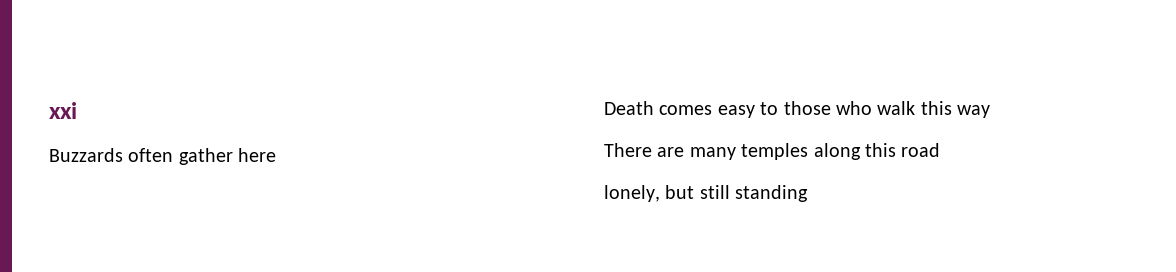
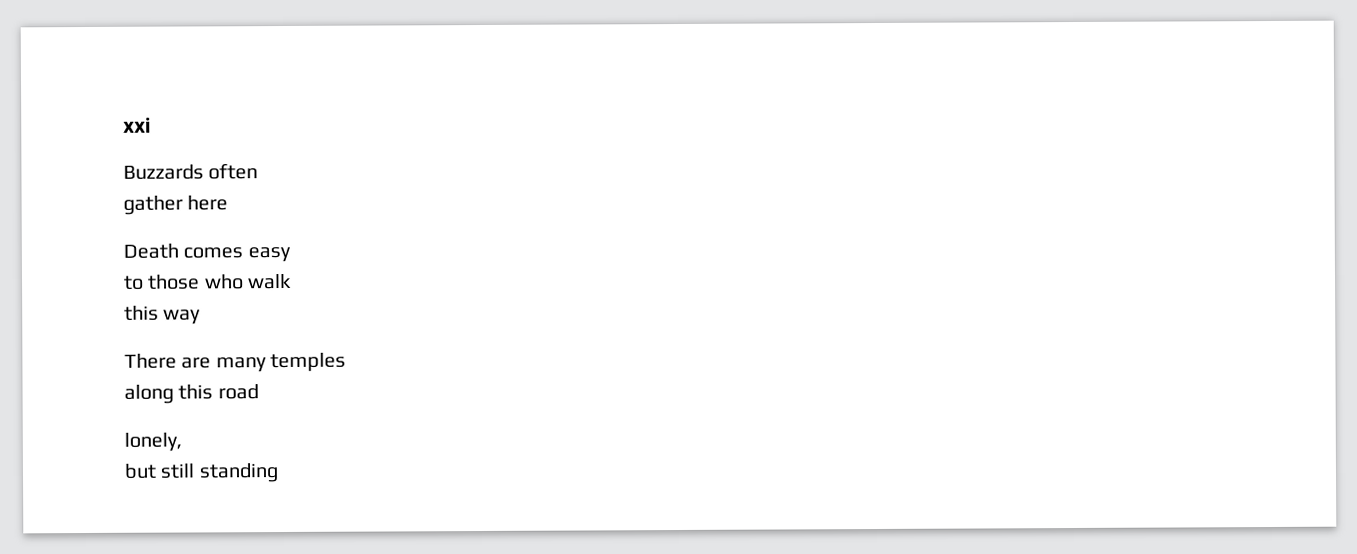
- Buzzards often gather here
+ Buzzards often
+ gather here
- Death comes easy to those who walk this way
+ Death comes easy
+ to those who walk
+ this way
- There are many temples along this road
+ There are many temples
+ along this road
- lonely, but still standing
+ lonely,
+ but still standing

